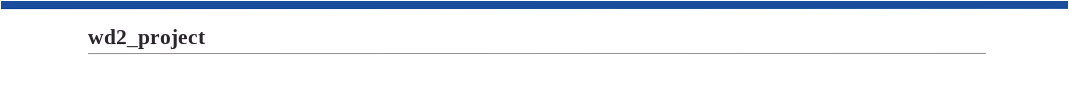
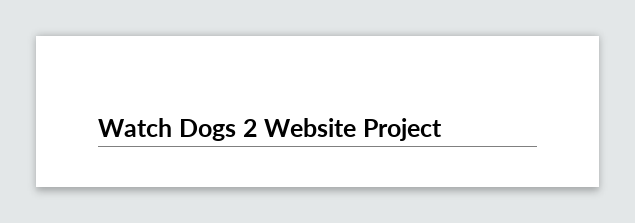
- wd2_project
+ Watch Dogs 2 Website Project

